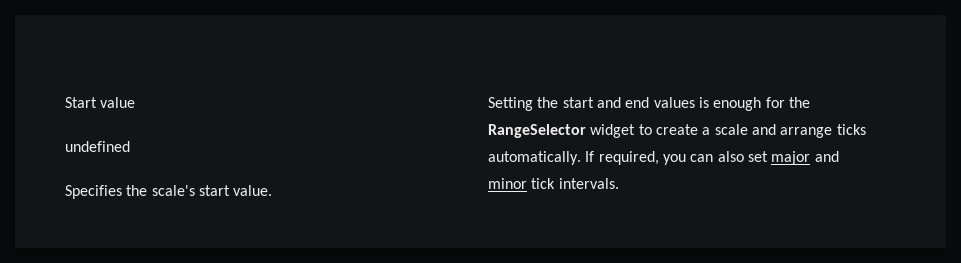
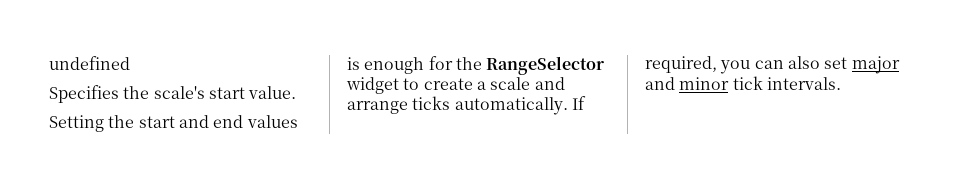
- Start value

